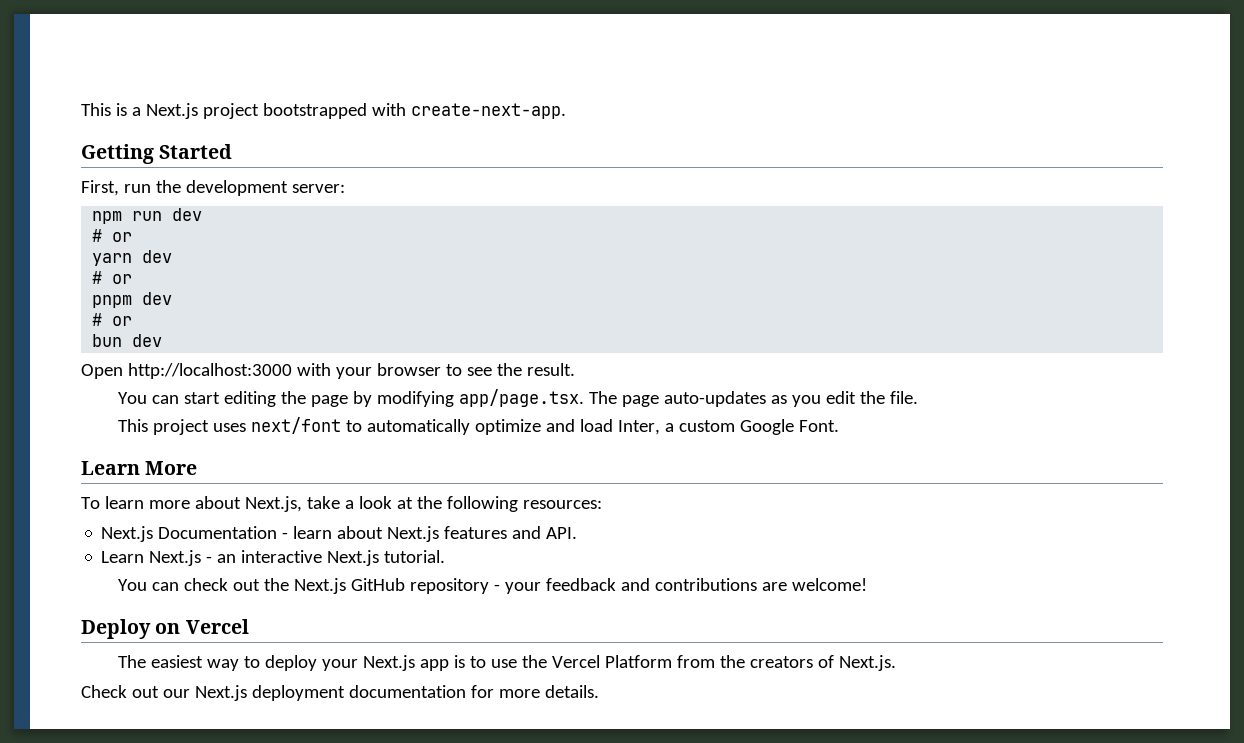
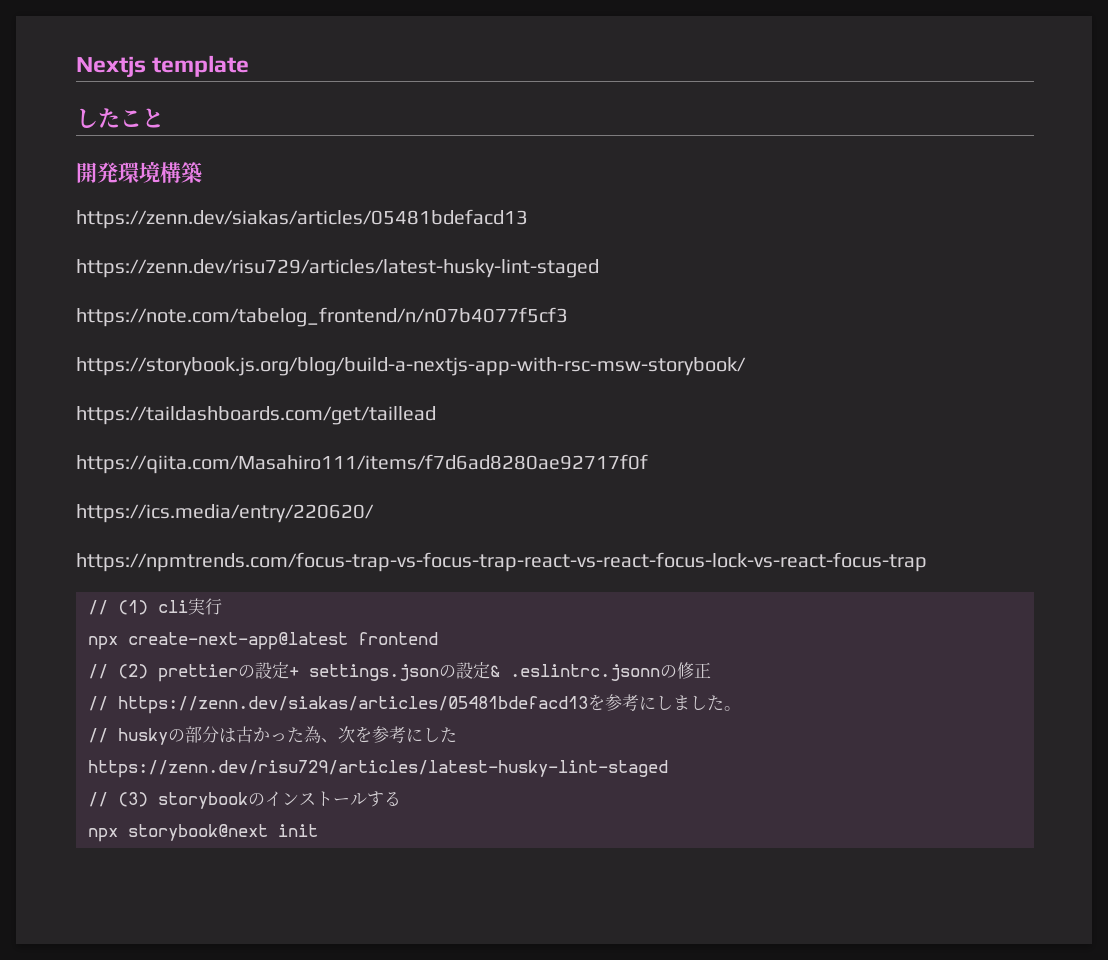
- This is a Next.js project bootstrapped with create-next-app.
- Getting Started
- First, run the development server:
- npm run dev
- # or
- yarn dev
- # or
- pnpm dev
- # or
- bun dev
- Open http://localhost:3000 with your browser to see the result.
- You can start editing the page by modifying app/page.tsx. The page auto-updates as you edit the file.
- This project uses next/font to automatically optimize and load Inter, a custom Google Font.
- Learn More
- To learn more about Next.js, take a look at the following resources:
- Next.js Documentation - learn about Next.js features and API.
- Learn Next.js - an interactive Next.js tutorial.
- You can check out the Next.js GitHub repository - your feedback and contributions are welcome!
- Deploy on Vercel
- The easiest way to deploy your Next.js app is to use the Vercel Platform from the creators of Next.js.
- Check out our Next.js deployment documentation for more details.
+ Nextjs template
+ したこと
+ 開発環境構築
+ https://zenn.dev/siakas/articles/05481bdefacd13
+ https://zenn.dev/risu729/articles/latest-husky-lint-staged
+ https://note.com/tabelog_frontend/n/n07b4077f5cf3
+ https://storybook.js.org/blog/build-a-nextjs-app-with-rsc-msw-storybook/
+ https://taildashboards.com/get/taillead
+ https://qiita.com/Masahiro111/items/f7d6ad8280ae92717f0f
+ https://ics.media/entry/220620/
+ https://npmtrends.com/focus-trap-vs-focus-trap-react-vs-react-focus-lock-vs-react-focus-trap
+ // (1) cli実行
+ npx create-next-app@latest frontend
+ // (2) prettierの設定+ settings.jsonの設定& .eslintrc.jsonnの修正
+ // https://zenn.dev/siakas/articles/05481bdefacd13を参考にしました。
+ // huskyの部分は古かった為、次を参考にしたhttps://zenn.dev/risu729/articles/latest-husky-lint-staged
+ // (3) storybookのインストールする
+ npx storybook@next init

